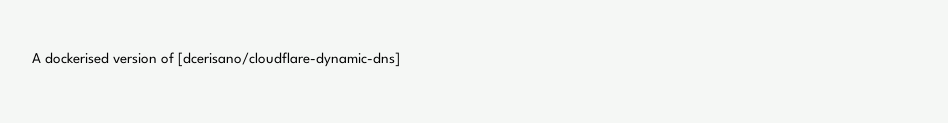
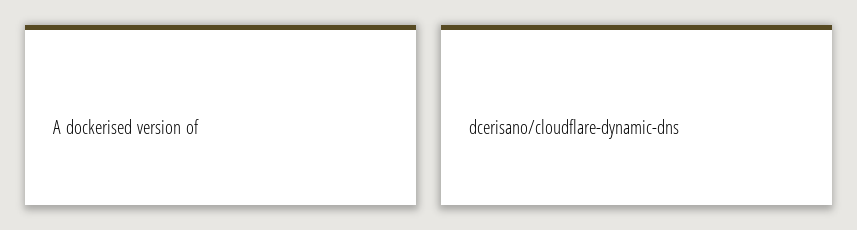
- A dockerised version of [dcerisano/cloudflare-dynamic-dns]
+ A dockerised version of dcerisano/cloudflare-dynamic-dns

